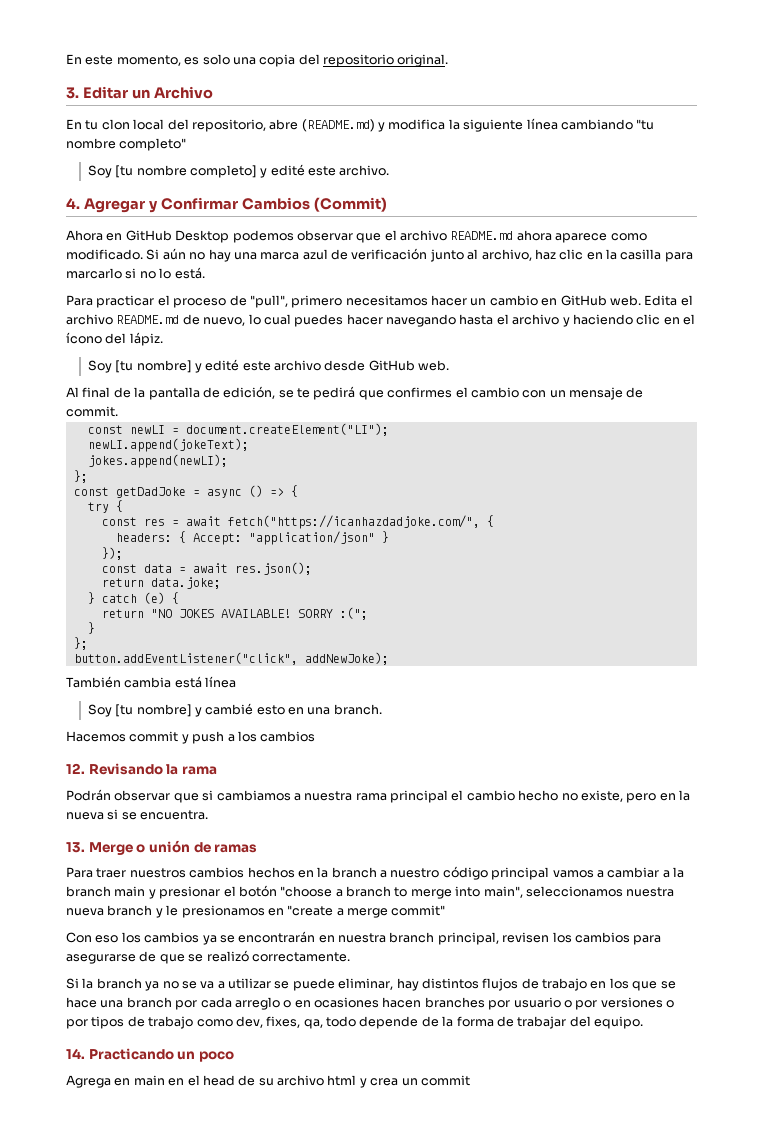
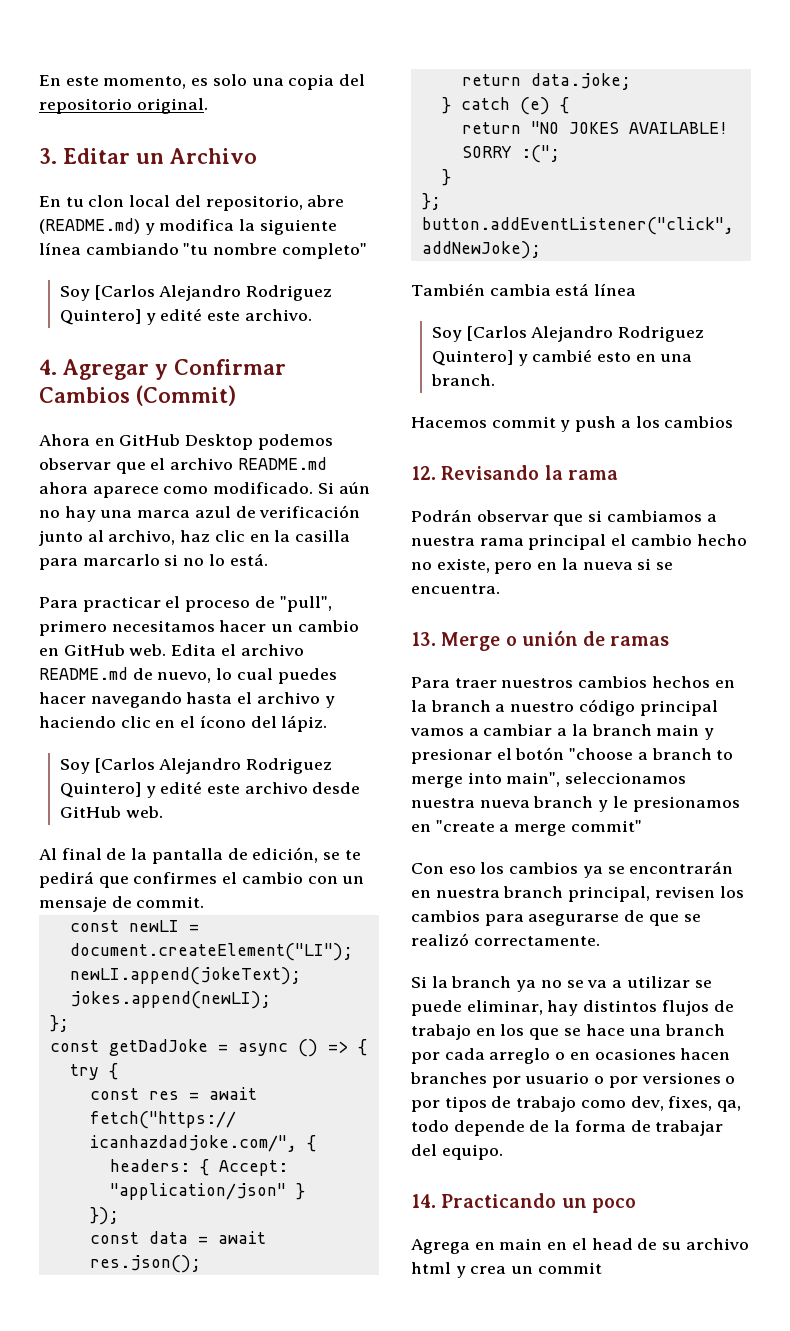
- Soy [tu nombre completo] y edité este archivo.
+ Soy [Carlos Alejandro Rodriguez Quintero] y edité este archivo.
- Soy [tu nombre] y edité este archivo desde GitHub web.
+ Soy [Carlos Alejandro Rodriguez Quintero] y edité este archivo desde GitHub web.
- Soy [tu nombre] y cambié esto en una branch.
+ Soy [Carlos Alejandro Rodriguez Quintero] y cambié esto en una branch.

